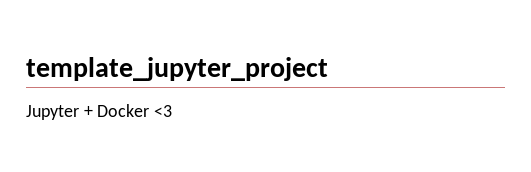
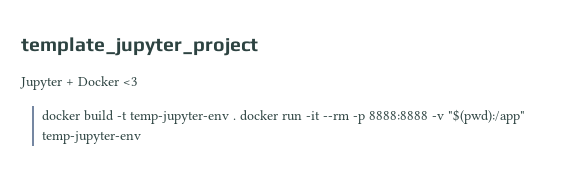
+ docker build -t temp-jupyter-env . docker run -it --rm -p 8888:8888 -v "$(pwd):/app" temp-jupyter-env

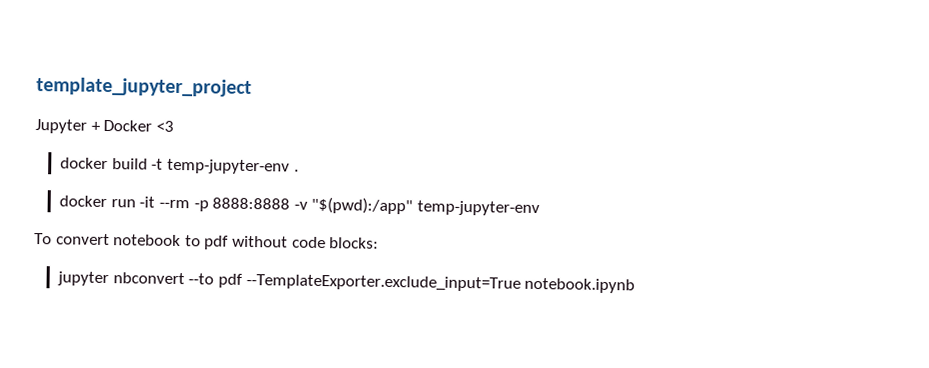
- docker build -t temp-jupyter-env . docker run -it --rm -p 8888:8888 -v "$(pwd):/app" temp-jupyter-env
+ docker build -t temp-jupyter-env .
+ docker run -it --rm -p 8888:8888 -v "$(pwd):/app" temp-jupyter-env
+ To convert notebook to pdf without code blocks:
+ jupyter nbconvert --to pdf --TemplateExporter.exclude_input=True notebook.ipynb

